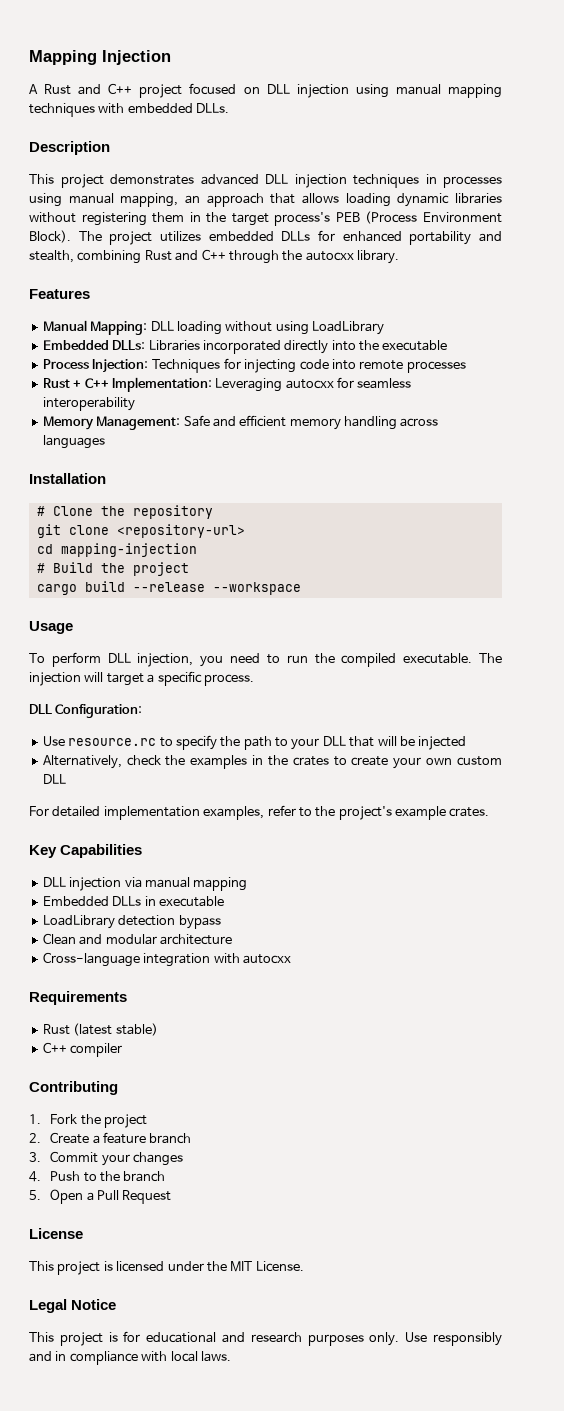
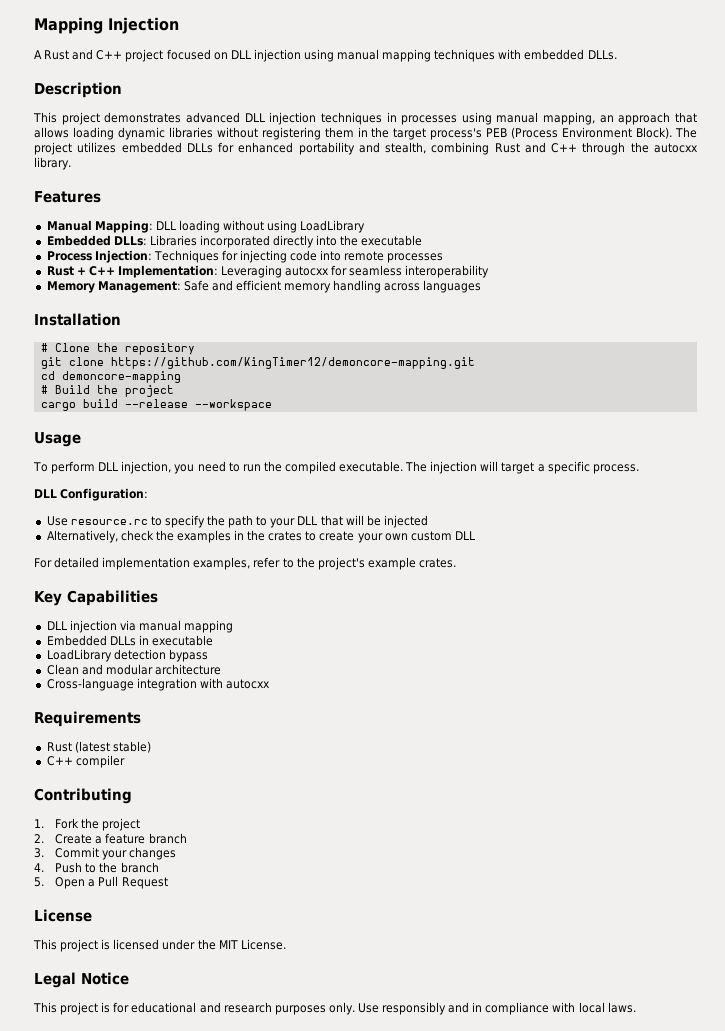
- git clone <repository-url>
+ git clone https://github.com/KingTimer12/demoncore-mapping.git
- cd mapping-injection
+ cd demoncore-mapping

